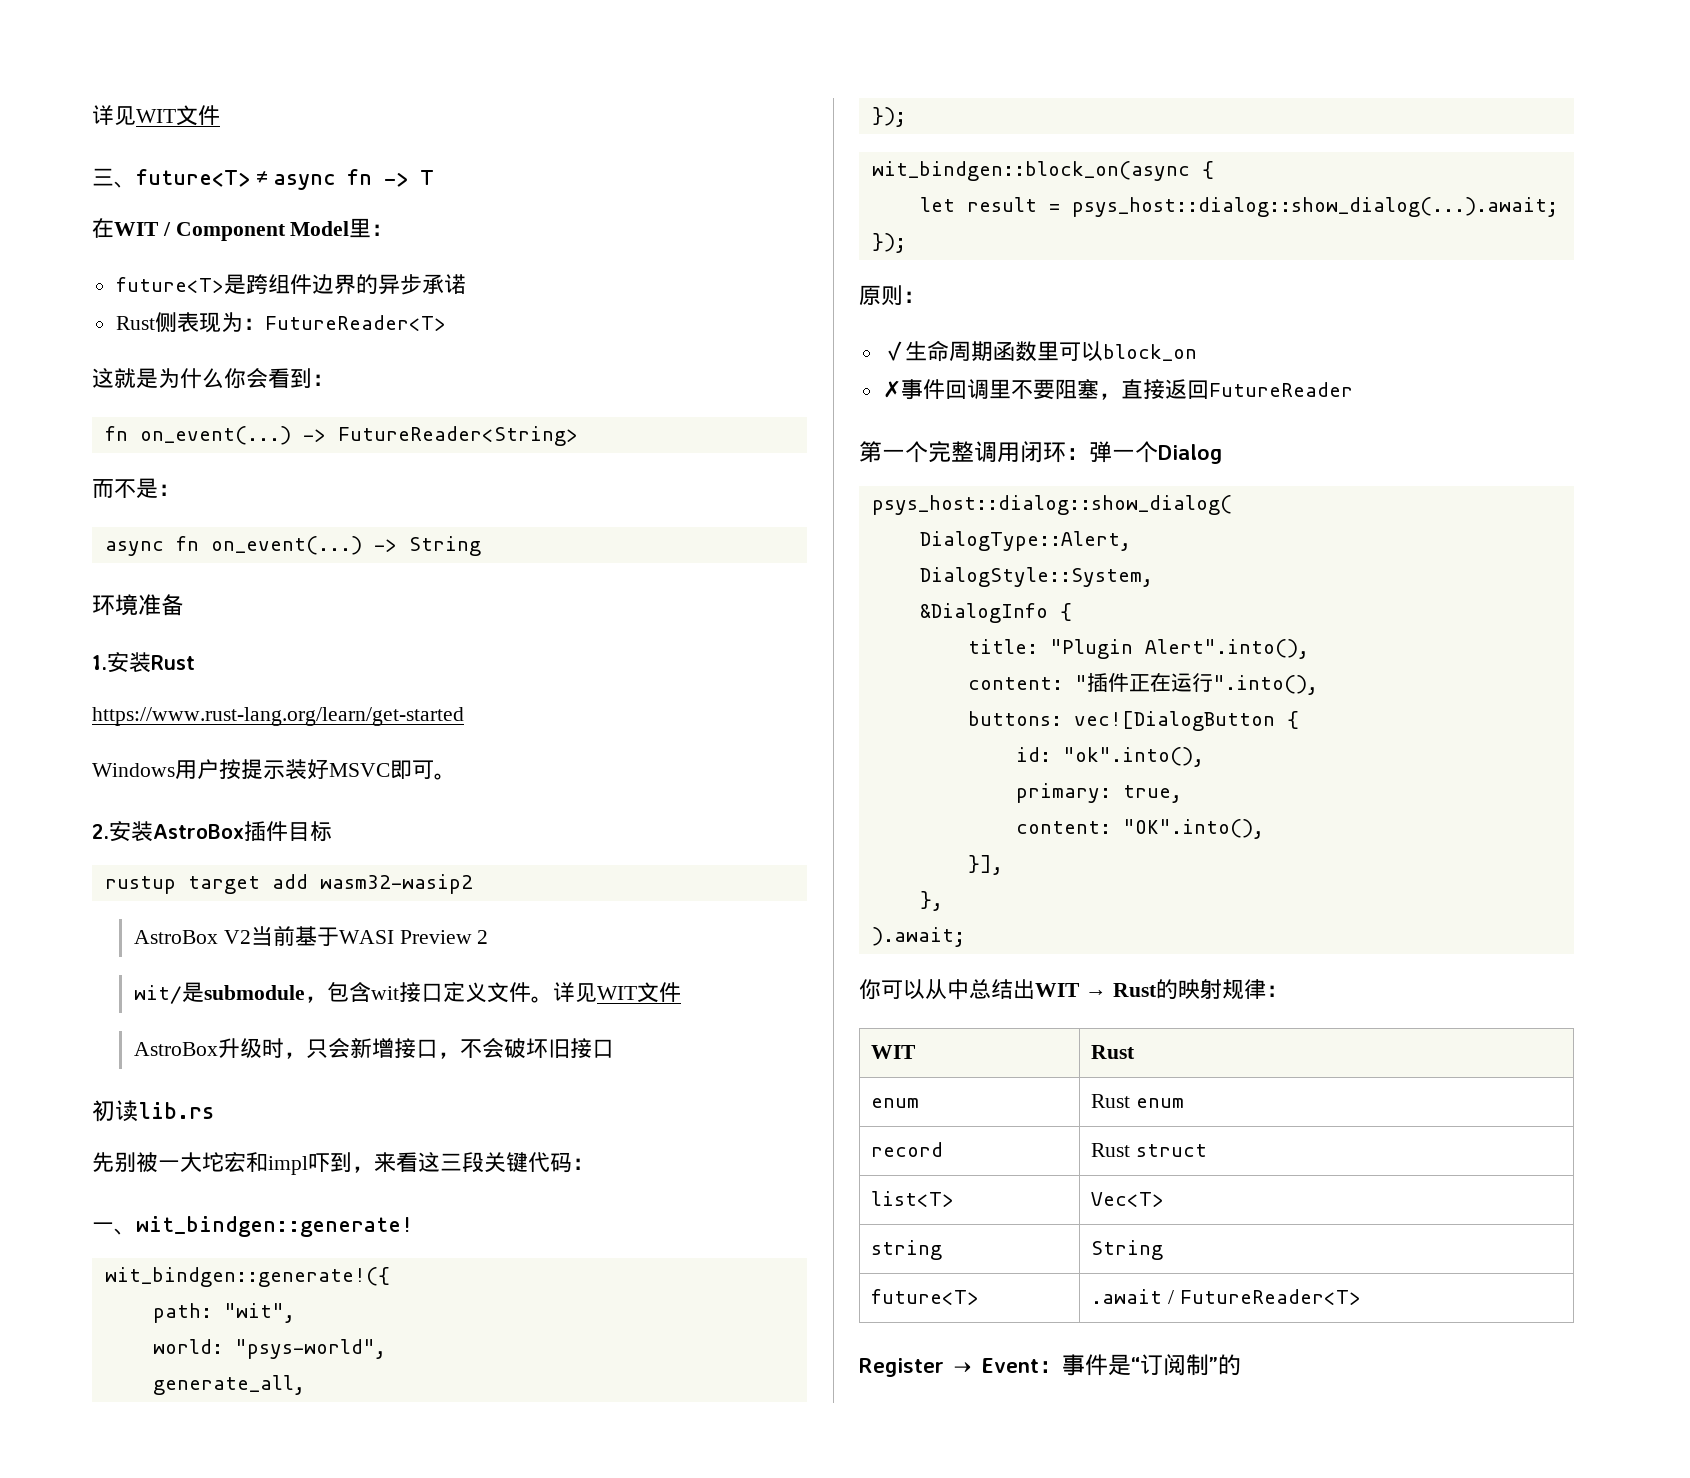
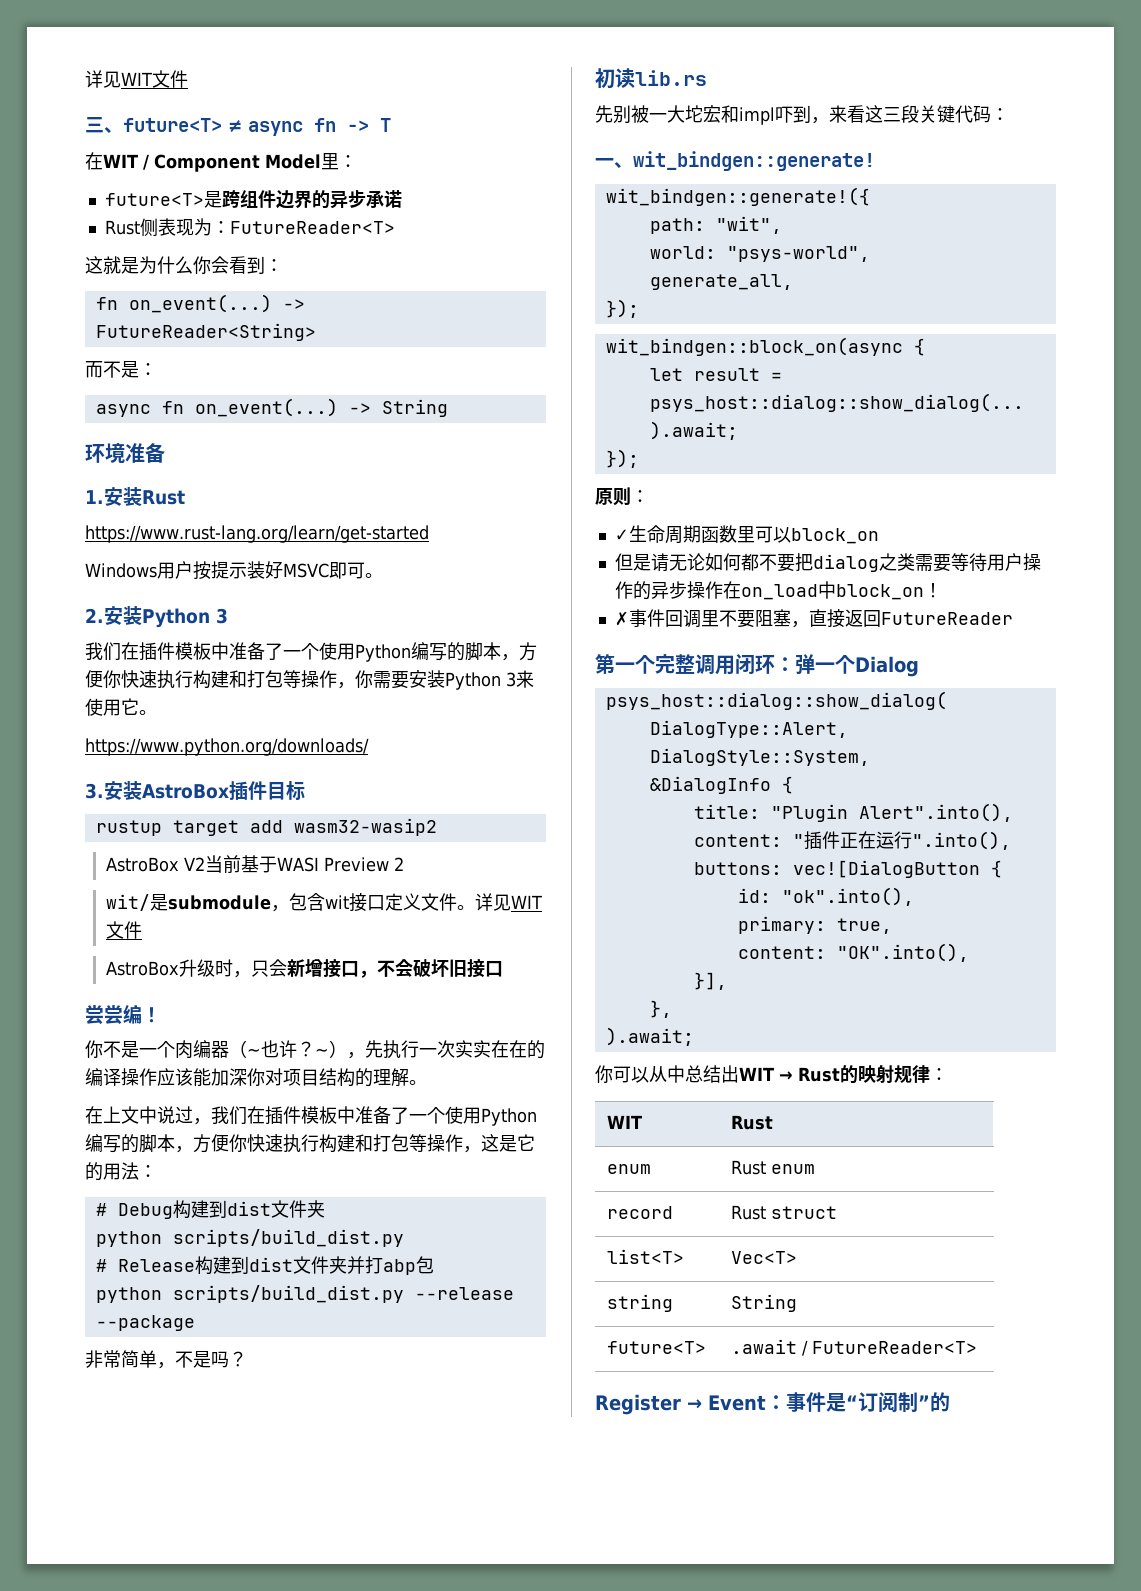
- 2.安装AstroBox插件目标
+ 2.安装Python 3
+ 我们在插件模板中准备了一个使用Python编写的脚本，方便你快速执行构建和打包等操作，你需要安装Python 3来使用它。
+ https://www.python.org/downloads/
+ 3.安装AstroBox插件目标
+ 尝尝编！
+ 你不是一个肉编器（~也许？~），先执行一次实实在在的编译操作应该能加深你对项目结构的理解。
+ 在上文中说过，我们在插件模板中准备了一个使用Python编写的脚本，方便你快速执行构建和打包等操作，这是它的用法：
+ # Debug构建到dist文件夹
+ python scripts/build_dist.py
+ # Release构建到dist文件夹并打abp包
+ python scripts/build_dist.py --release --package
+ 非常简单，不是吗？
+ 但是请无论如何都不要把dialog之类需要等待用户操作的异步操作在on_load中block_on！

